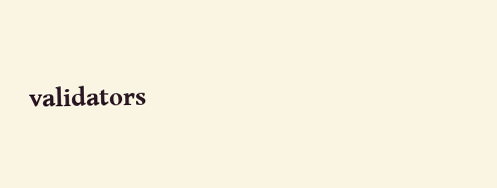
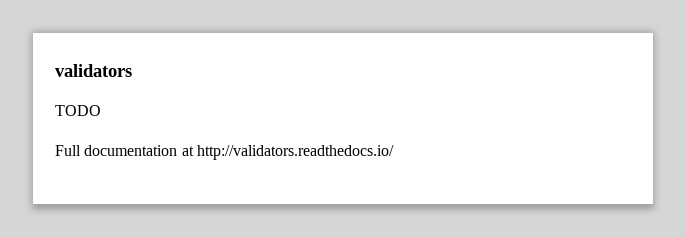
+ TODO
+ Full documentation at http://validators.readthedocs.io/

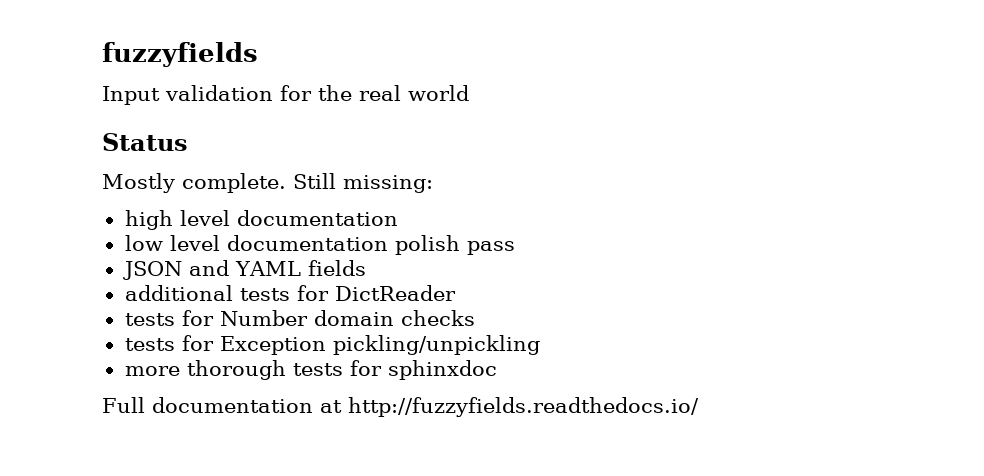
- validators
- TODO
+ fuzzyfields
+ Input validation for the real world
+ Status
+ Mostly complete. Still missing:
+ high level documentation
+ low level documentation polish pass
+ JSON and YAML fields
+ additional tests for DictReader
+ tests for Number domain checks
+ tests for Exception pickling/unpickling
+ more thorough tests for sphinxdoc
- Full documentation at http://validators.readthedocs.io/
+ Full documentation at http://fuzzyfields.readthedocs.io/

